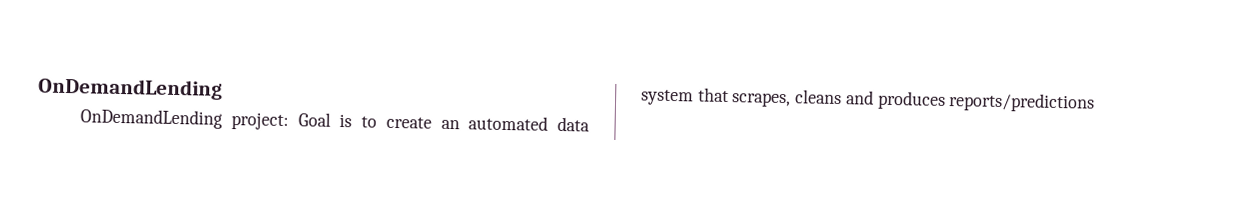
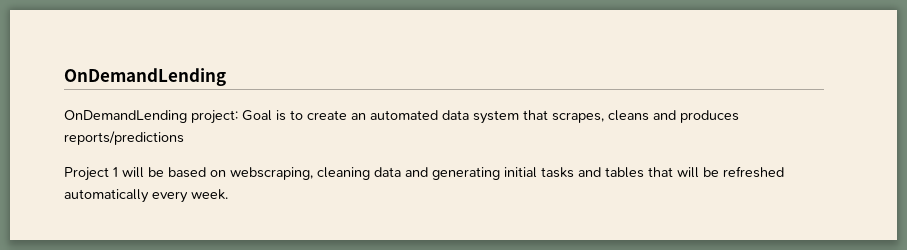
+ Project 1 will be based on webscraping, cleaning data and generating initial tasks and tables that will be refreshed automatically every week.

